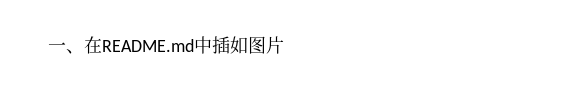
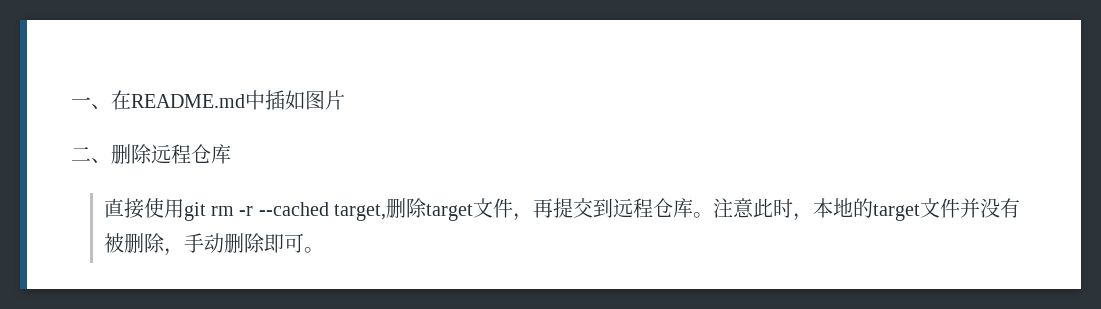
+ 二、删除远程仓库
+ 直接使用git rm -r --cached target,删除target文件，再提交到远程仓库。注意此时，本地的target文件并没有被删除，手动删除即可。

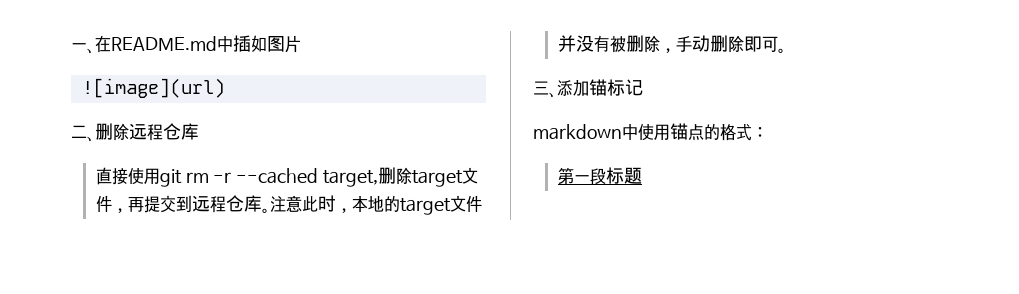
+ ![image](url)
+ 三、添加锚标记
+ markdown中使用锚点的格式：
+ 第一段标题

